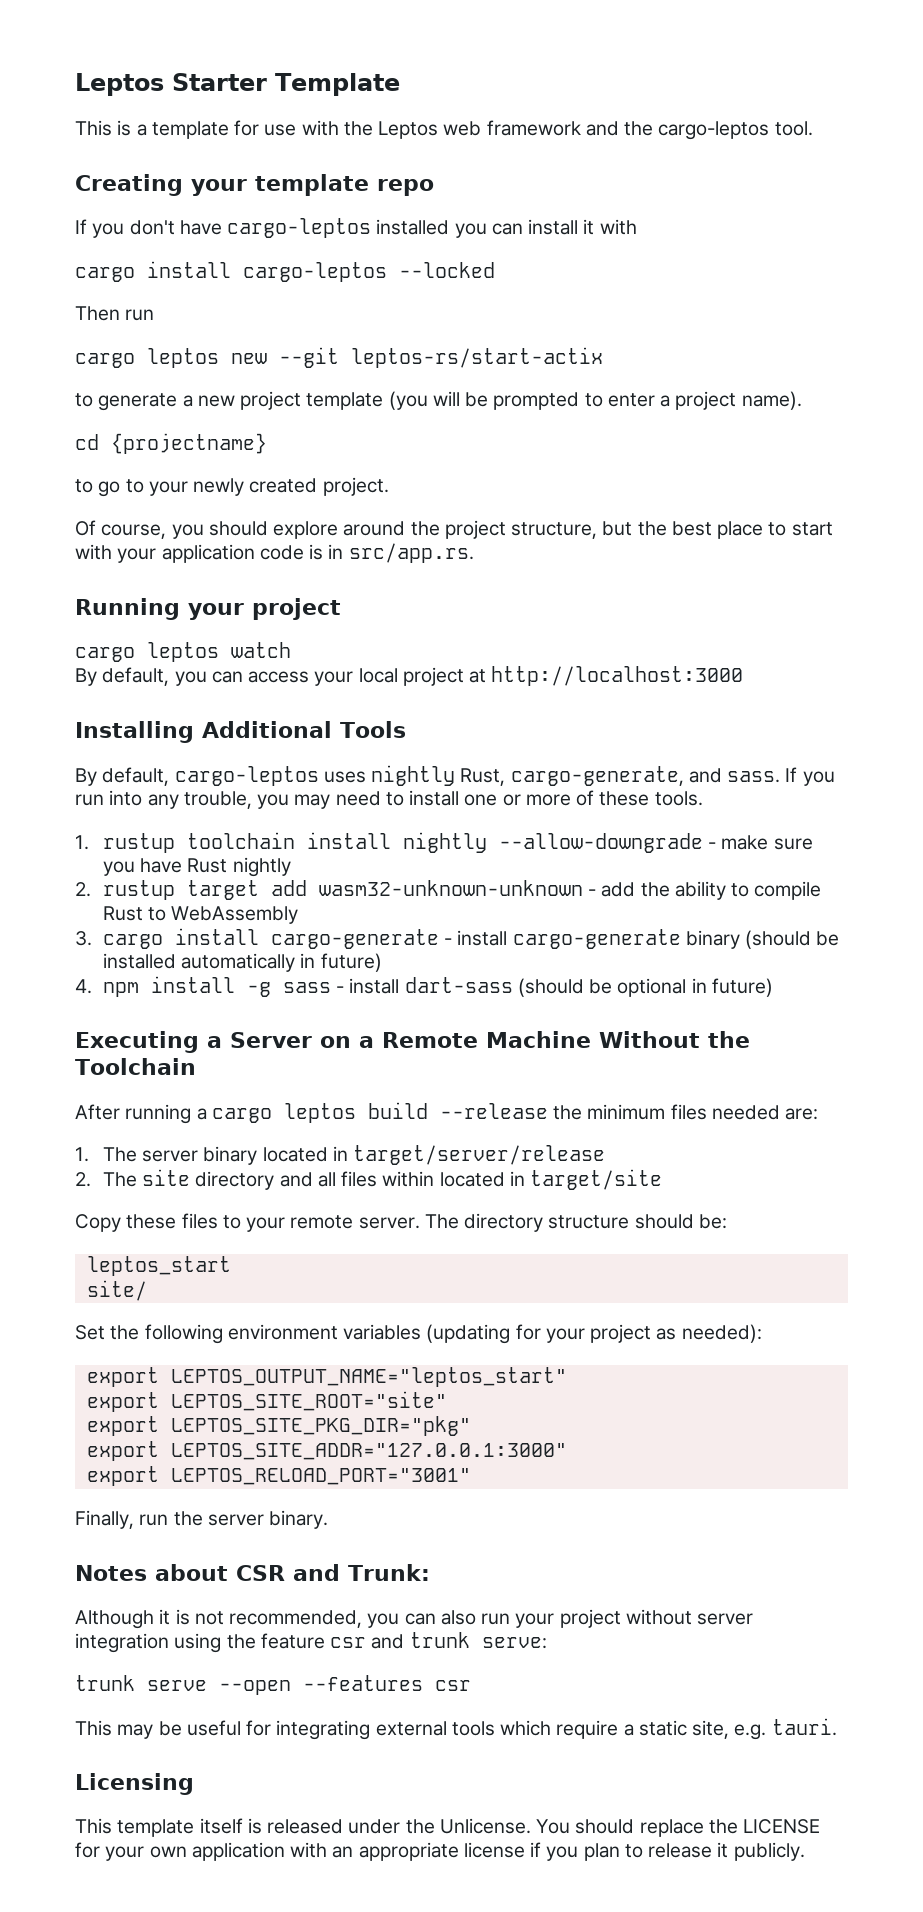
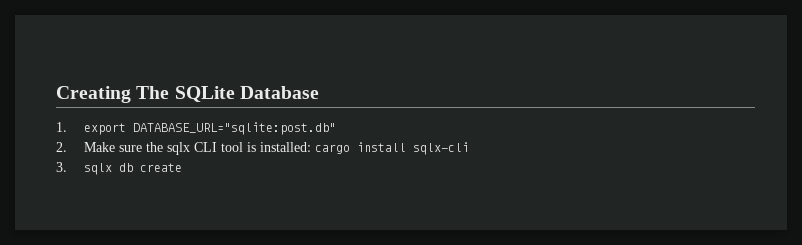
- Leptos Starter Template
- This is a template for use with the Leptos web framework and the cargo-leptos tool.
- Creating your template repo
- If you don't have cargo-leptos installed you can install it with
- cargo install cargo-leptos --locked
- Then run
- cargo leptos new --git leptos-rs/start-actix
- to generate a new project template (you will be prompted to enter a project name).
- cd {projectname}
- to go to your newly created project.
- Of course, you should explore around the project structure, but the best place to start with your application code is in src/app.rs.
- Running your project
- cargo leptos watch
- By default, you can access your local project at http://localhost:3000
- Installing Additional Tools
- By default, cargo-leptos uses nightly Rust, cargo-generate, and sass. If you run into any trouble, you may need to install one or more of these tools.
- 1. rustup toolchain install nightly --allow-downgrade - make sure you have Rust nightly
- 2. rustup target add wasm32-unknown-unknown - add the ability to compile Rust to WebAssembly
- 3. cargo install cargo-generate - install cargo-generate binary (should be installed automatically in future)
- 4. npm install -g sass - install dart-sass (should be optional in future)
- Executing a Server on a Remote Machine Without the Toolchain
- After running a cargo leptos build --release the minimum files needed are:
- 1. The server binary located in target/server/release
- 2. The site directory and all files within located in target/site
- Copy these files to your remote server. The directory structure should be:
- leptos_start
- site/
- Set the following environment variables (updating for your project as needed):
- export LEPTOS_OUTPUT_NAME="leptos_start"
- export LEPTOS_SITE_ROOT="site"
- export LEPTOS_SITE_PKG_DIR="pkg"
- export LEPTOS_SITE_ADDR="127.0.0.1:3000"
- export LEPTOS_RELOAD_PORT="3001"
- Finally, run the server binary.
- Notes about CSR and Trunk:
- Although it is not recommended, you can also run your project without server integration using the feature csr and trunk serve:
- trunk serve --open --features csr
- This may be useful for integrating external tools which require a static site, e.g. tauri.
- Licensing
- This template itself is released under the Unlicense. You should replace the LICENSE for your own application with an appropriate license if you plan to release it publicly.
+ Creating The SQLite Database
+ 1. export DATABASE_URL="sqlite:post.db"
+ 2. Make sure the sqlx CLI tool is installed: cargo install sqlx-cli
+ 3. sqlx db create

